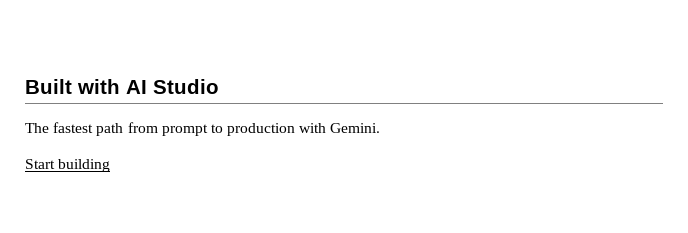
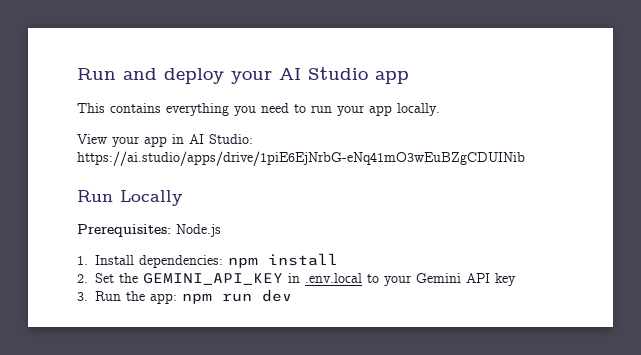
- Built with AI Studio
- The fastest path from prompt to production with Gemini.
- Start building
+ Run and deploy your AI Studio app
+ This contains everything you need to run your app locally.
+ View your app in AI Studio: https://ai.studio/apps/drive/1piE6EjNrbG-eNq41mO3wEuBZgCDUINib
+ Run Locally
+ Prerequisites: Node.js
+ 1. Install dependencies: npm install
+ 2. Set the GEMINI_API_KEY in .env.local to your Gemini API key
+ 3. Run the app: npm run dev

